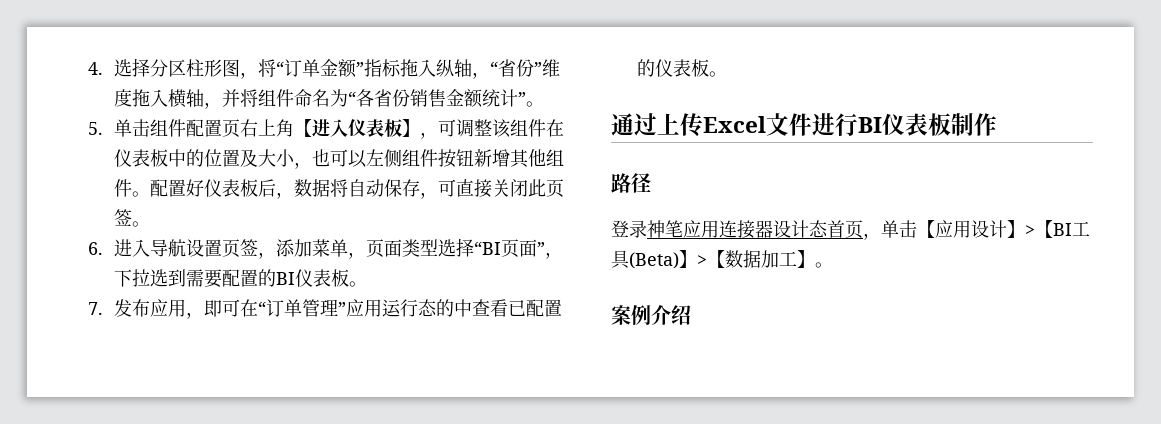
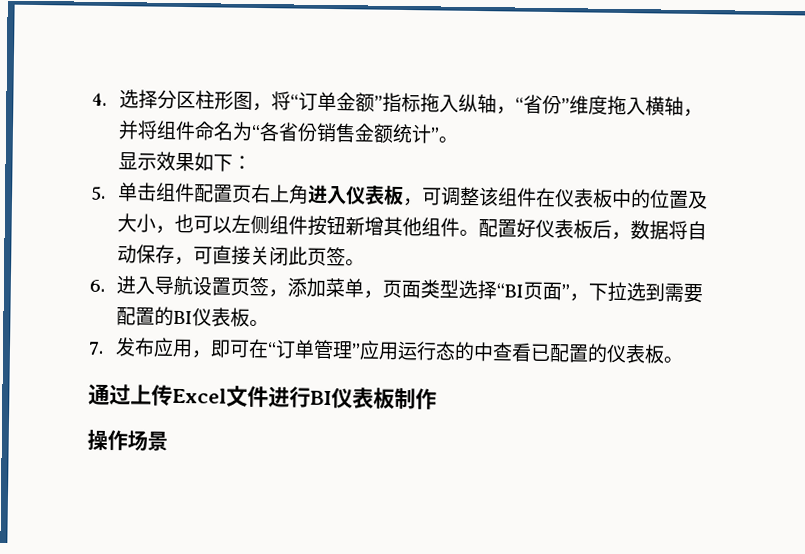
+ 显示效果如下：
- 5.单击组件配置页右上角【进入仪表板】，可调整该组件在仪表板中的位置及大小，也可以左侧组件按钮新增其他组件。
+ 5.单击组件配置页右上角进入仪表板，可调整该组件在仪表板中的位置及大小，也可以左侧组件按钮新增其他组件。
- 路径
- 登录神笔应用连接器设计态首页，单击【应用设计】>【BI工具(Beta)】>【数据加工】。
- 案例介绍
+ 操作场景

